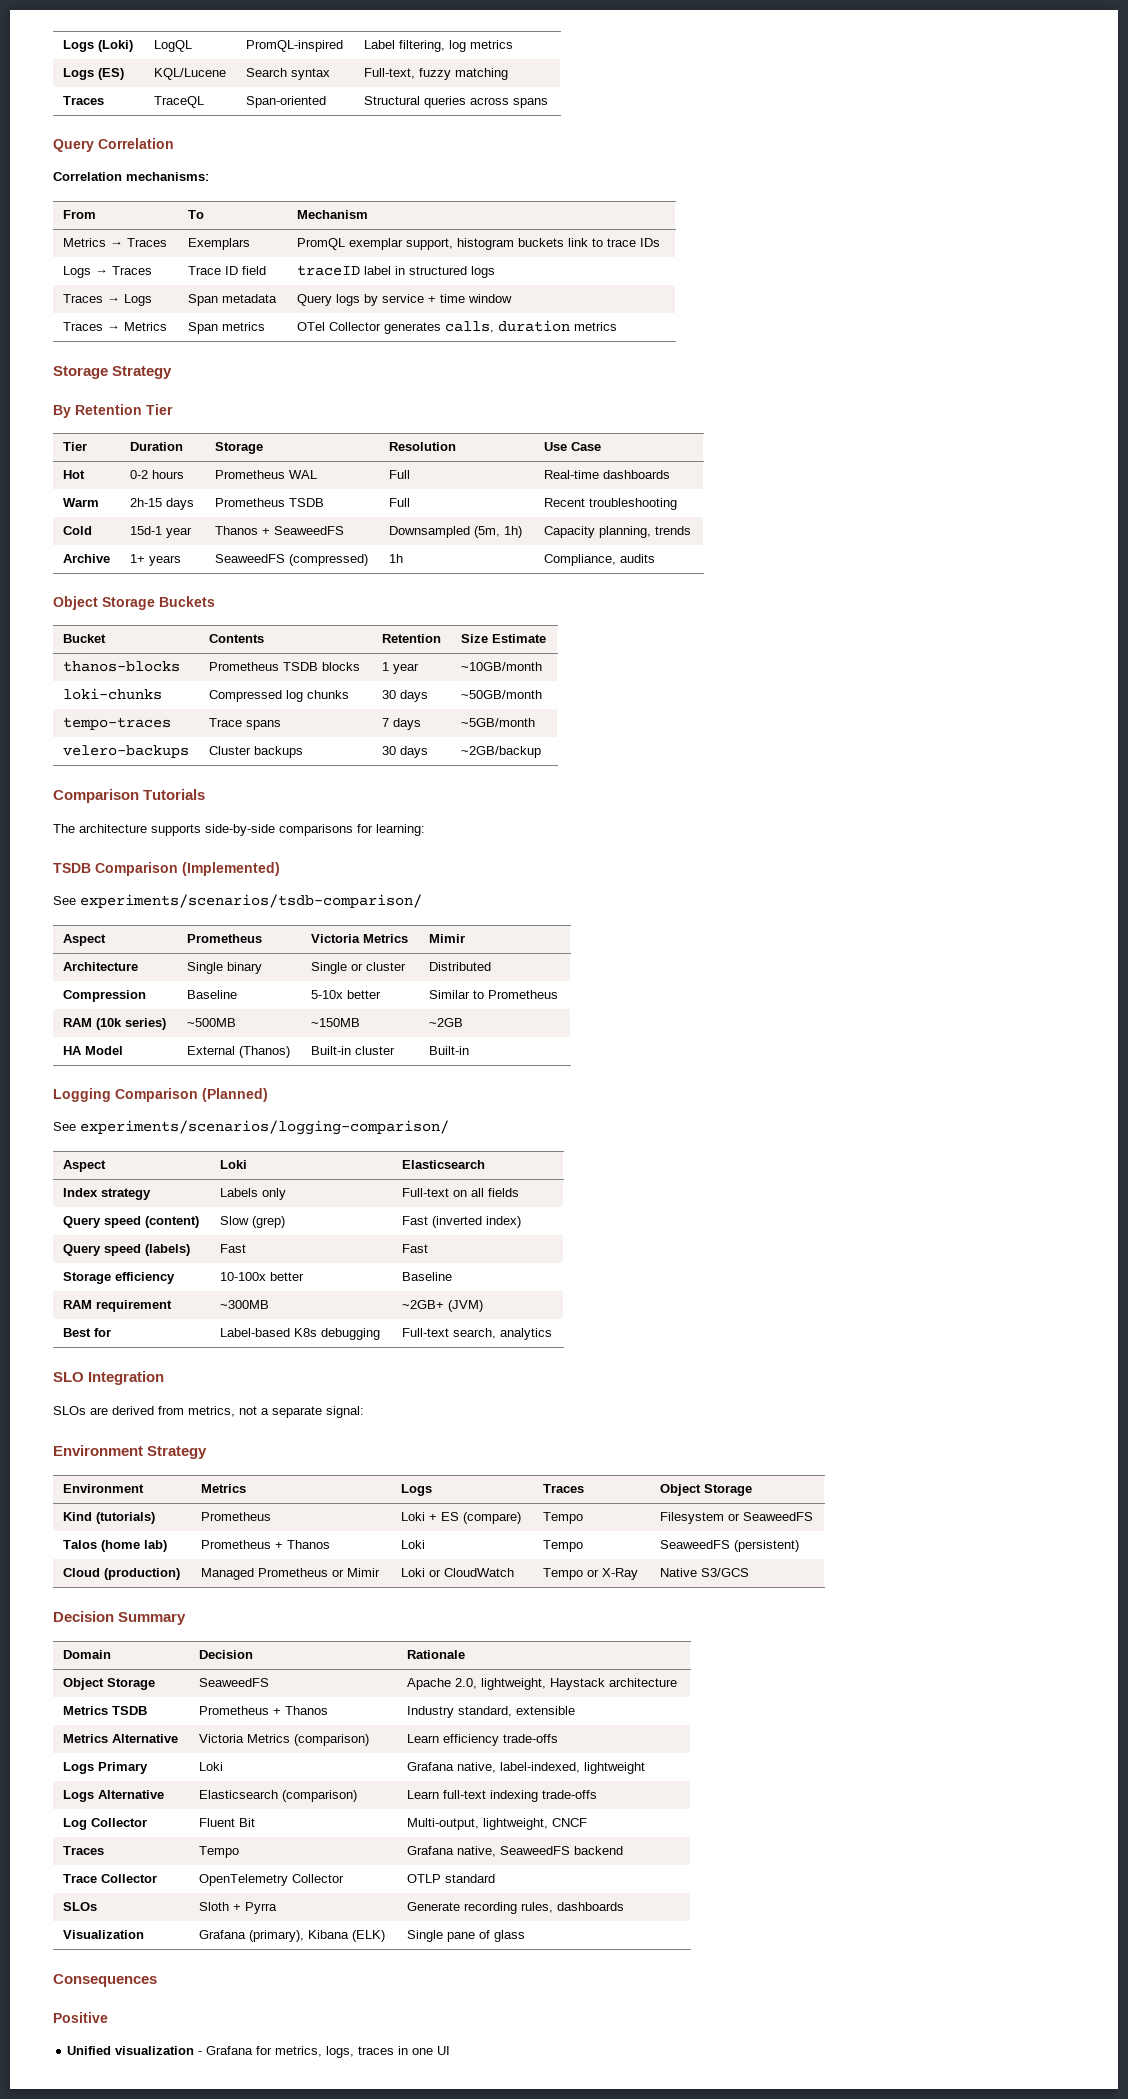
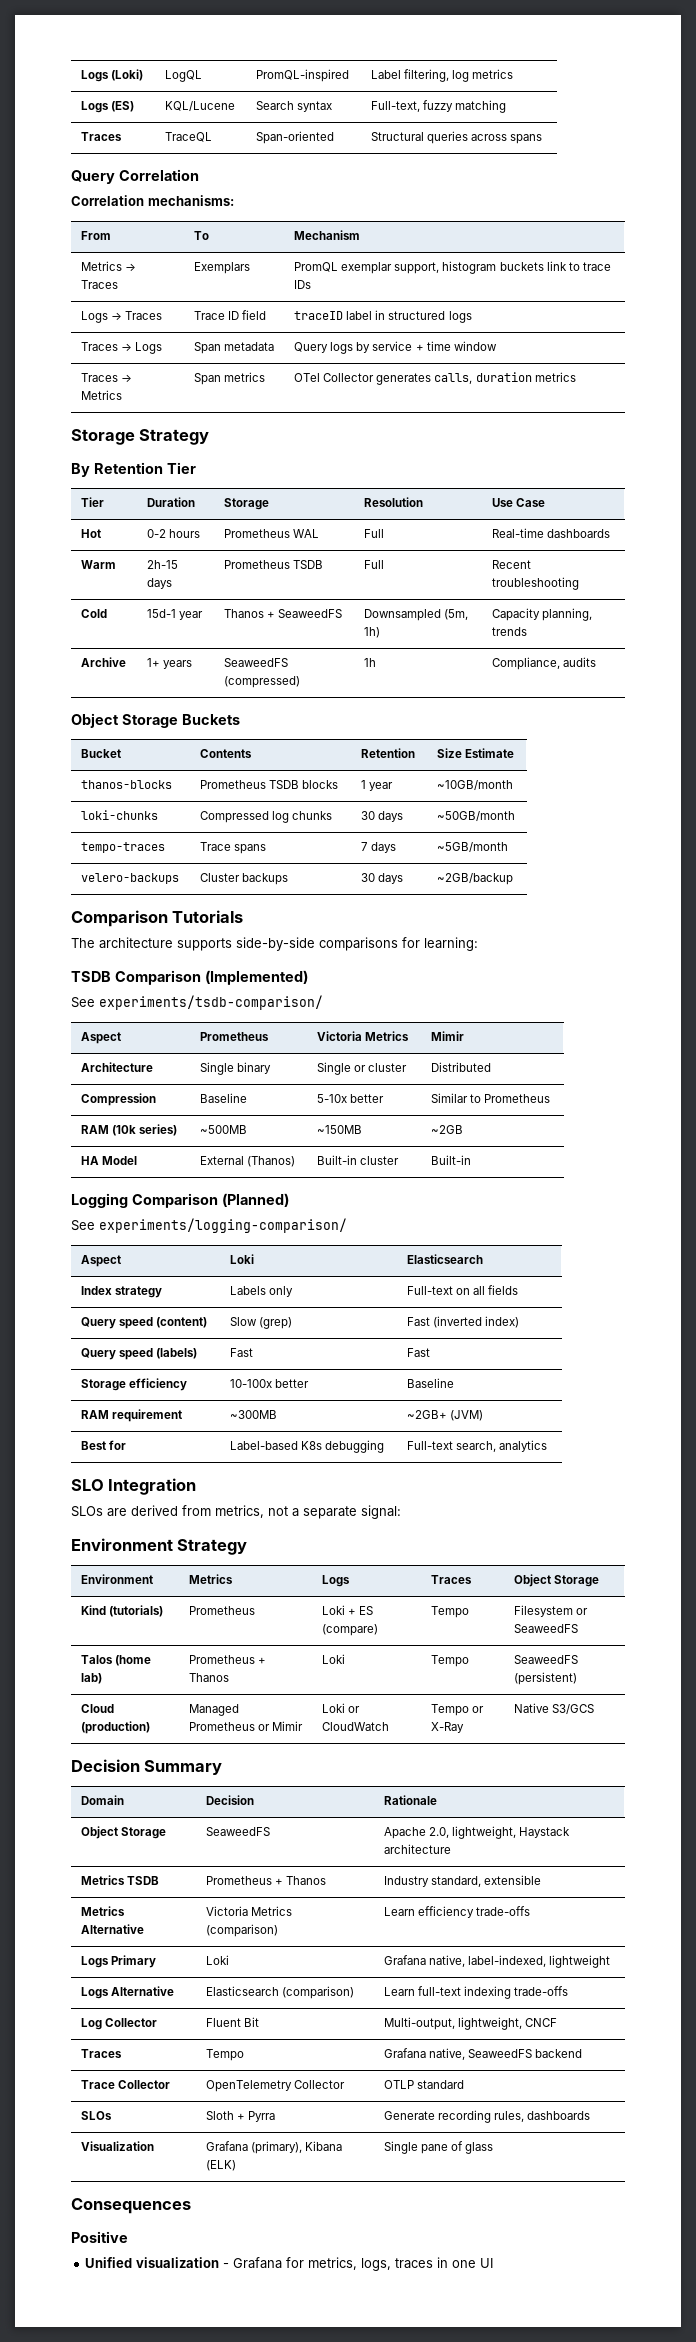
- See experiments/scenarios/tsdb-comparison/
+ See experiments/tsdb-comparison/
- See experiments/scenarios/logging-comparison/
+ See experiments/logging-comparison/

